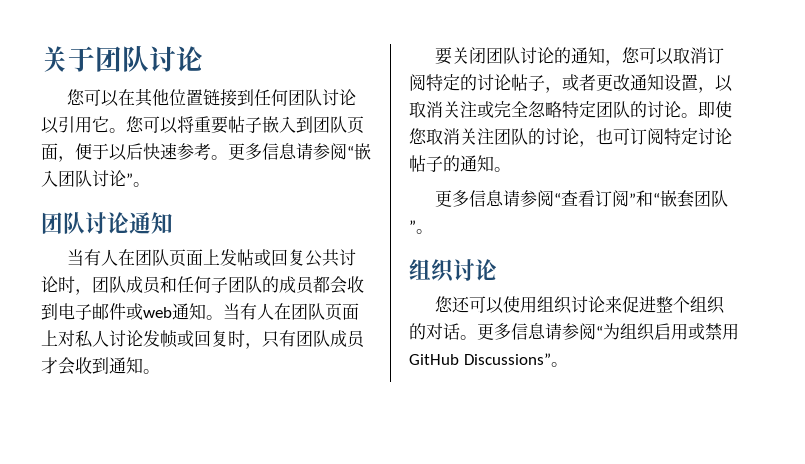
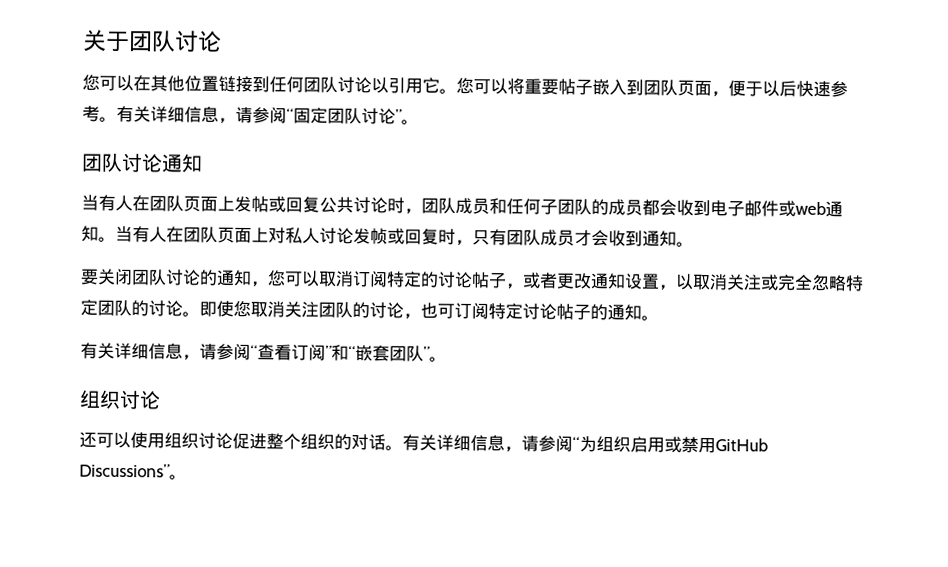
- 更多信息请参阅“嵌入团队讨论”。
+ 有关详细信息，请参阅“固定团队讨论”。
- 更多信息请参阅“查看订阅”和“嵌套团队”。
+ 有关详细信息，请参阅“查看订阅”和“嵌套团队”。
- 您还可以使用组织讨论来促进整个组织的对话。
+ 还可以使用组织讨论促进整个组织的对话。
- 更多信息请参阅“为组织启用或禁用GitHub Discussions”。
+ 有关详细信息，请参阅“为组织启用或禁用GitHub Discussions”。

